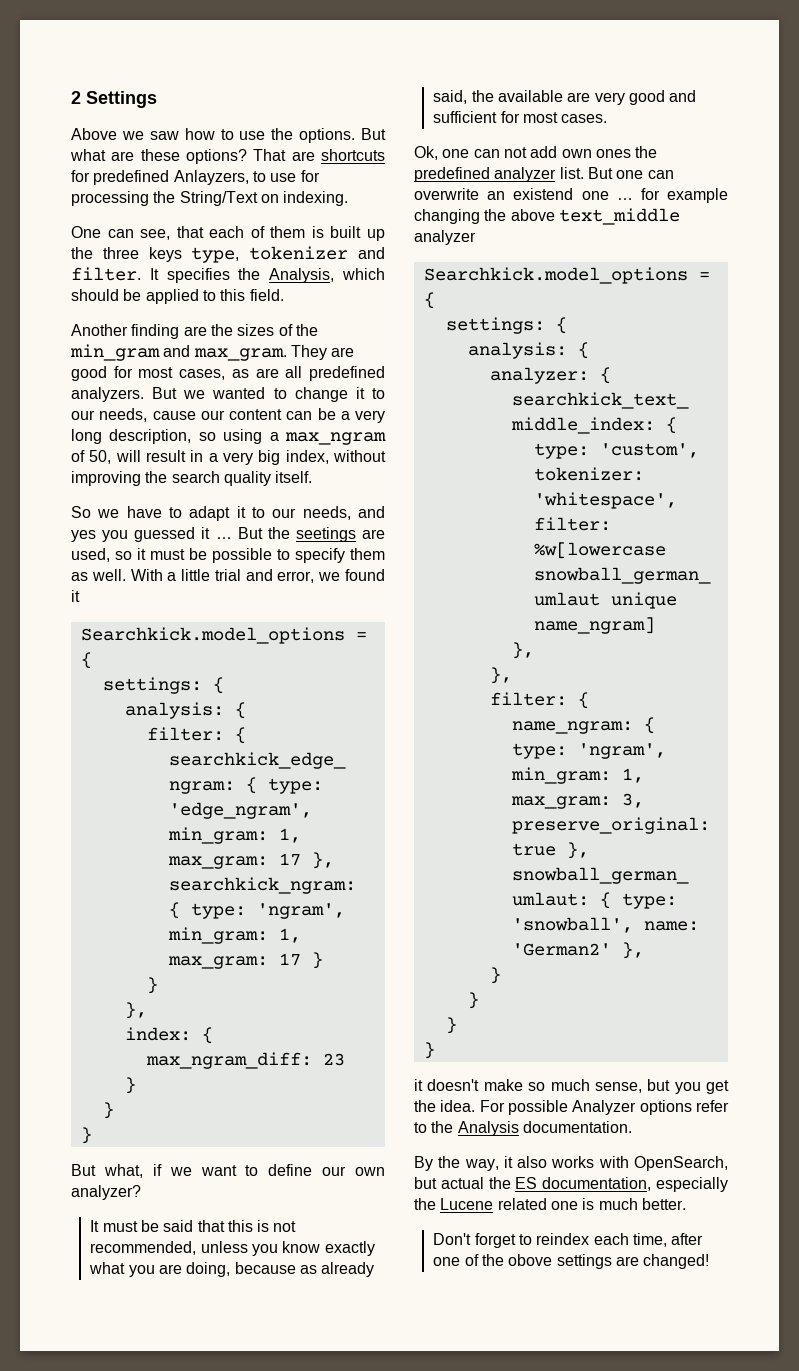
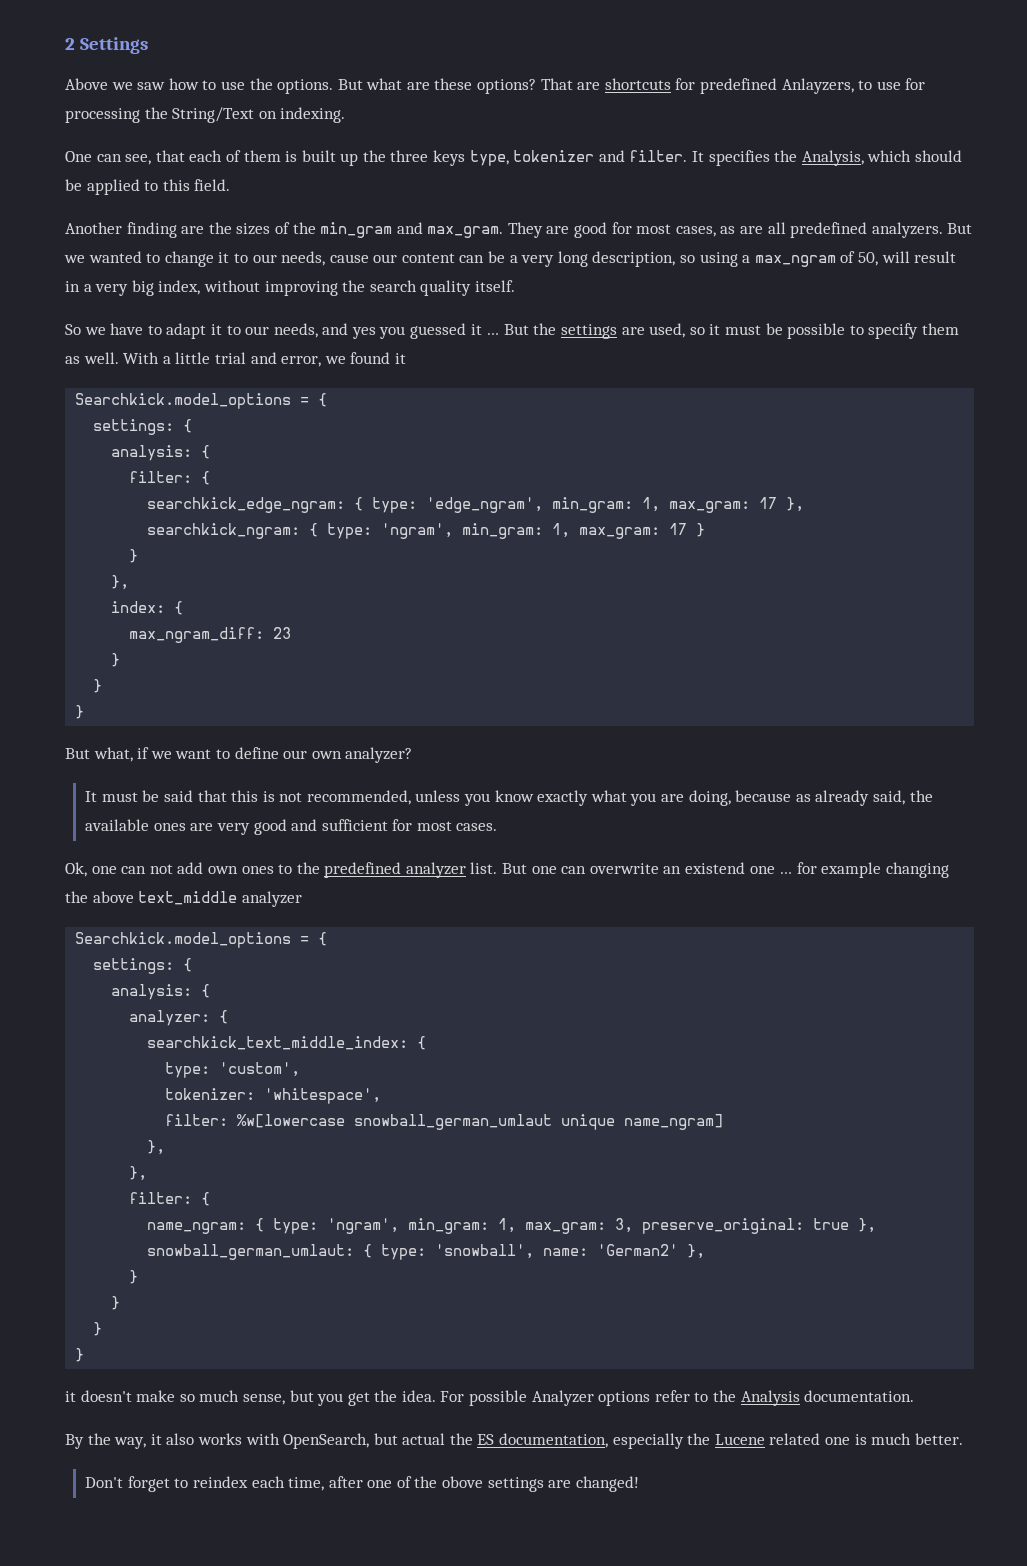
- But the seetings are used, so it must be possible to specify them as well.
+ But the settings are used, so it must be possible to specify them as well.
- It must be said that this is not recommended, unless you know exactly what you are doing, because as already said, the available are very good and sufficient for most cases.
+ It must be said that this is not recommended, unless you know exactly what you are doing, because as already said, the available ones are very good and sufficient for most cases.
- Ok, one can not add own ones the predefined analyzer list.
+ Ok, one can not add own ones to the predefined analyzer list.

